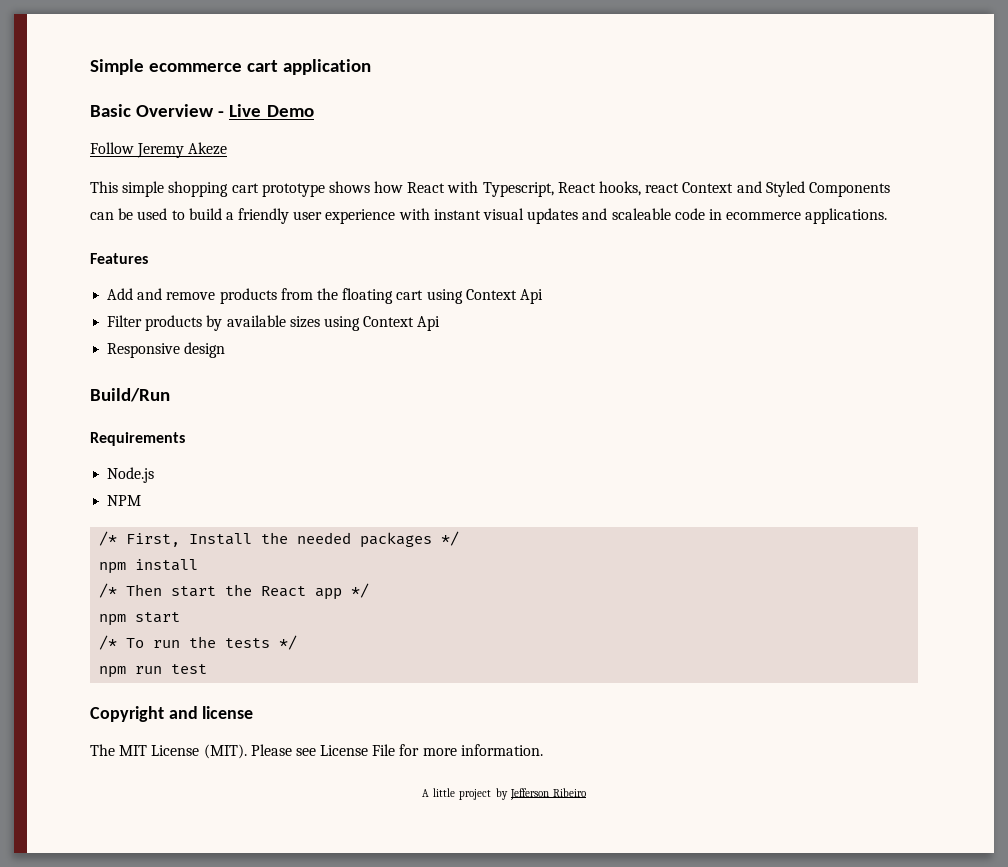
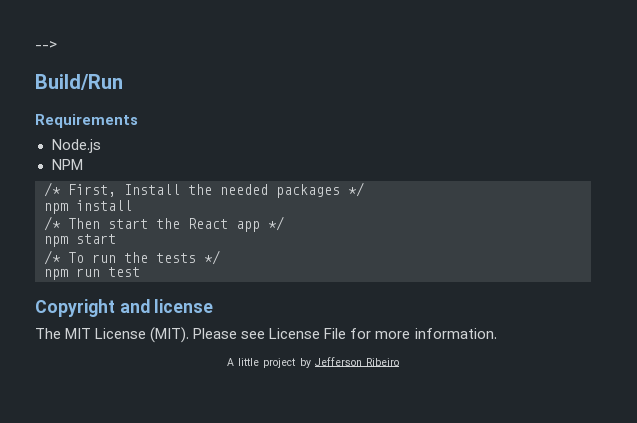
- Simple ecommerce cart application
- Basic Overview - Live Demo
- Follow Jeremy Akeze
- This simple shopping cart prototype shows how React with Typescript, React hooks, react Context and Styled Components can be used to build a friendly user experience with instant visual updates and scaleable code in ecommerce applications.
- Features
- Add and remove products from the floating cart using Context Api
- Filter products by available sizes using Context Api
- Responsive design
+ -->

